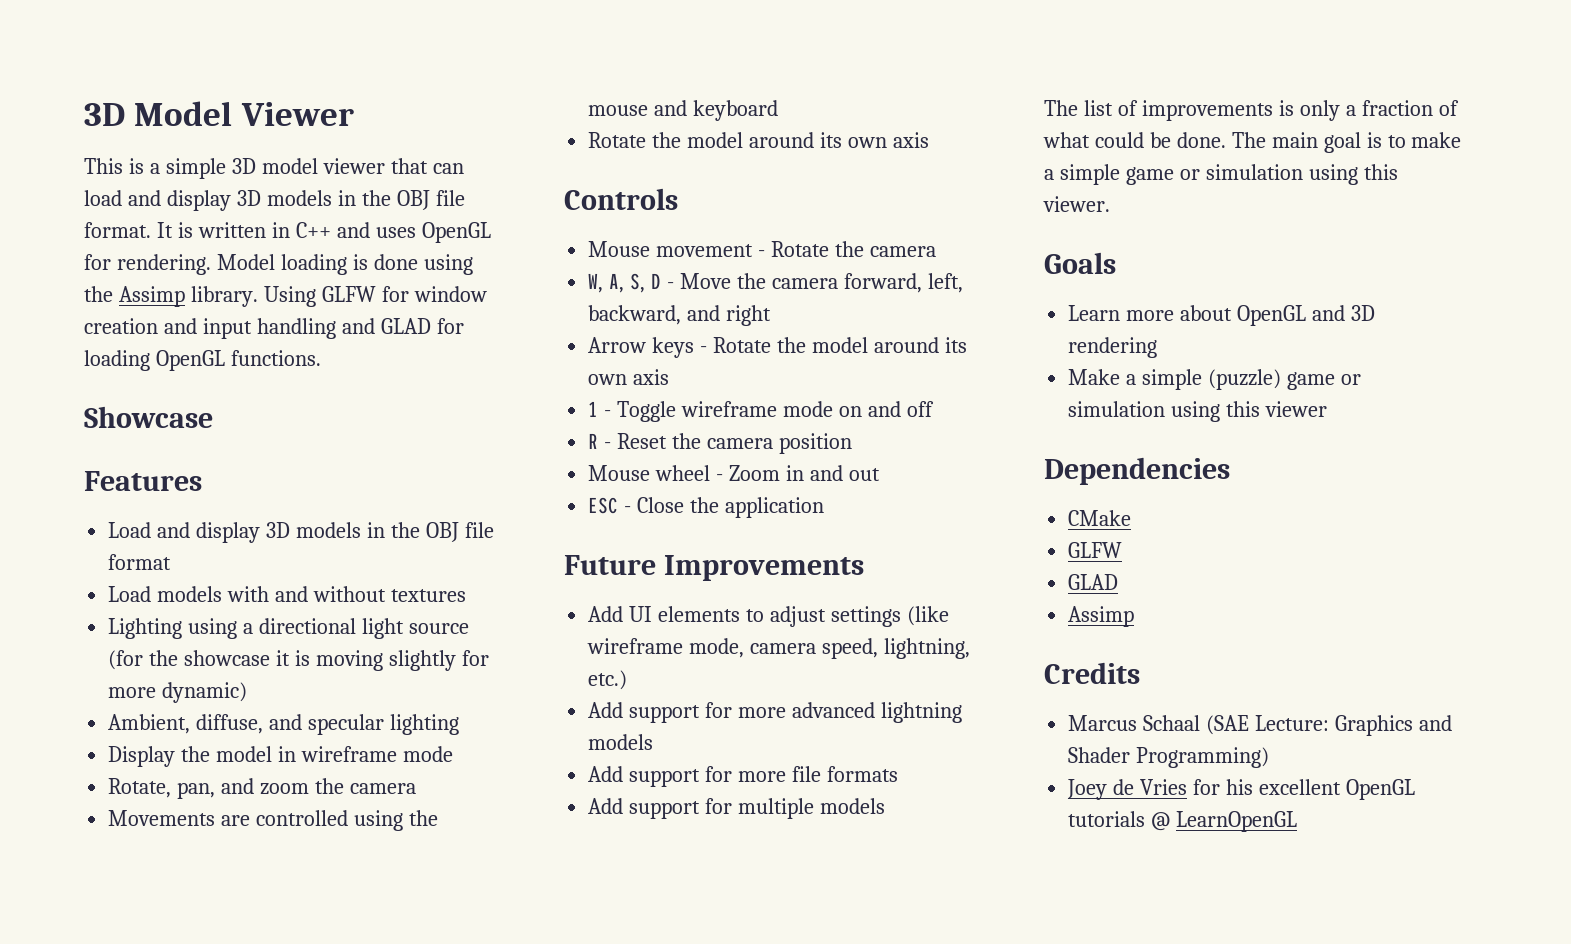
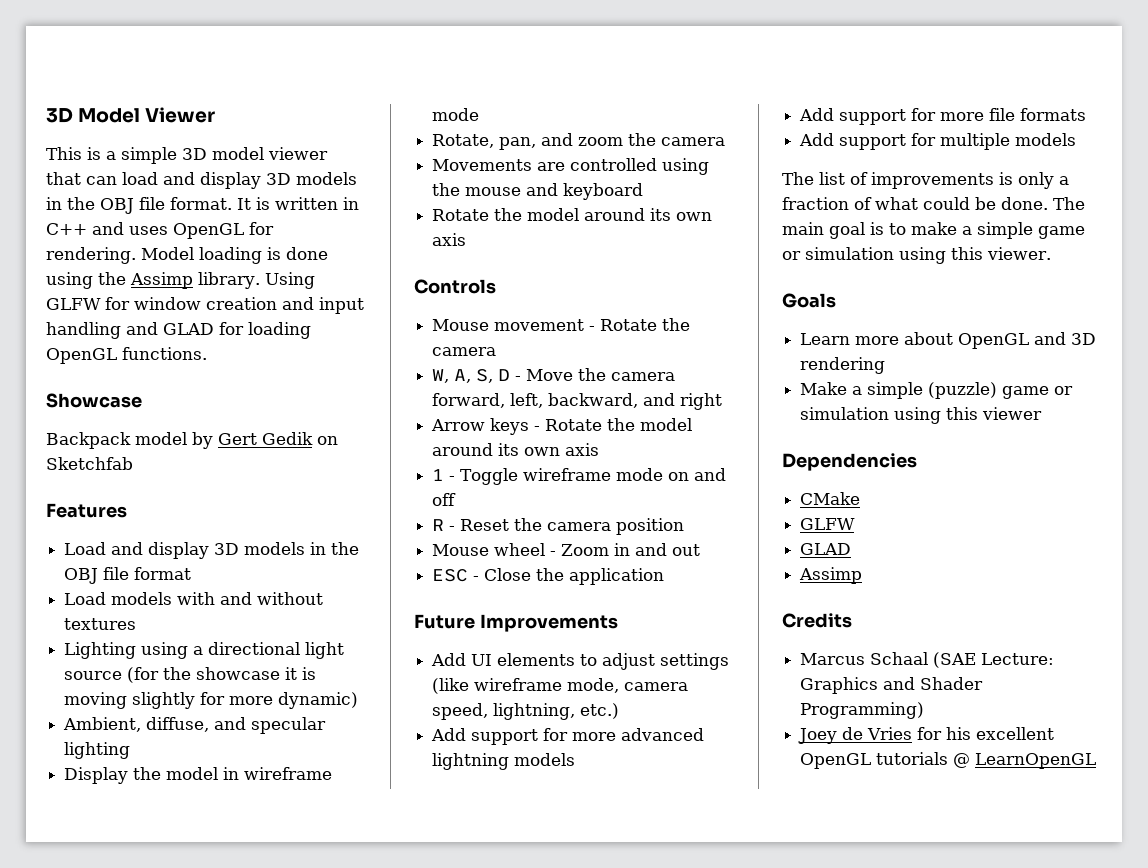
+ Backpack model by Gert Gedik on Sketchfab

